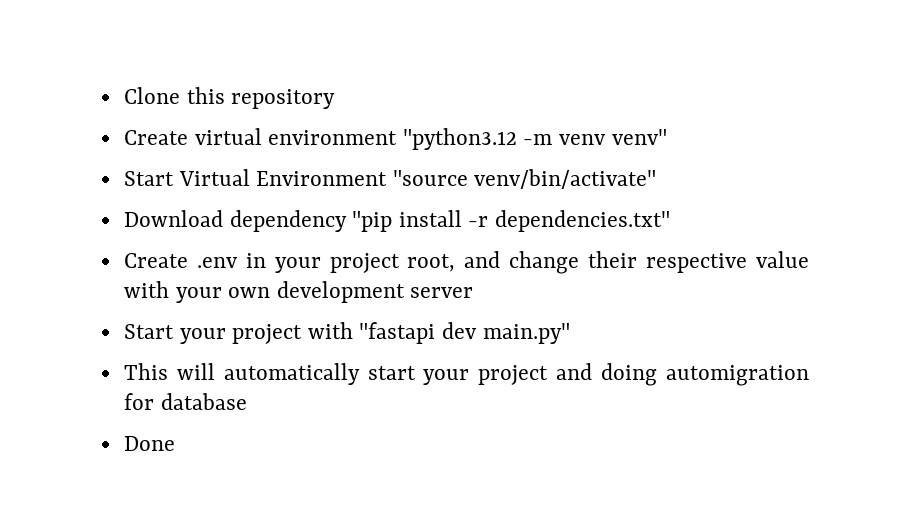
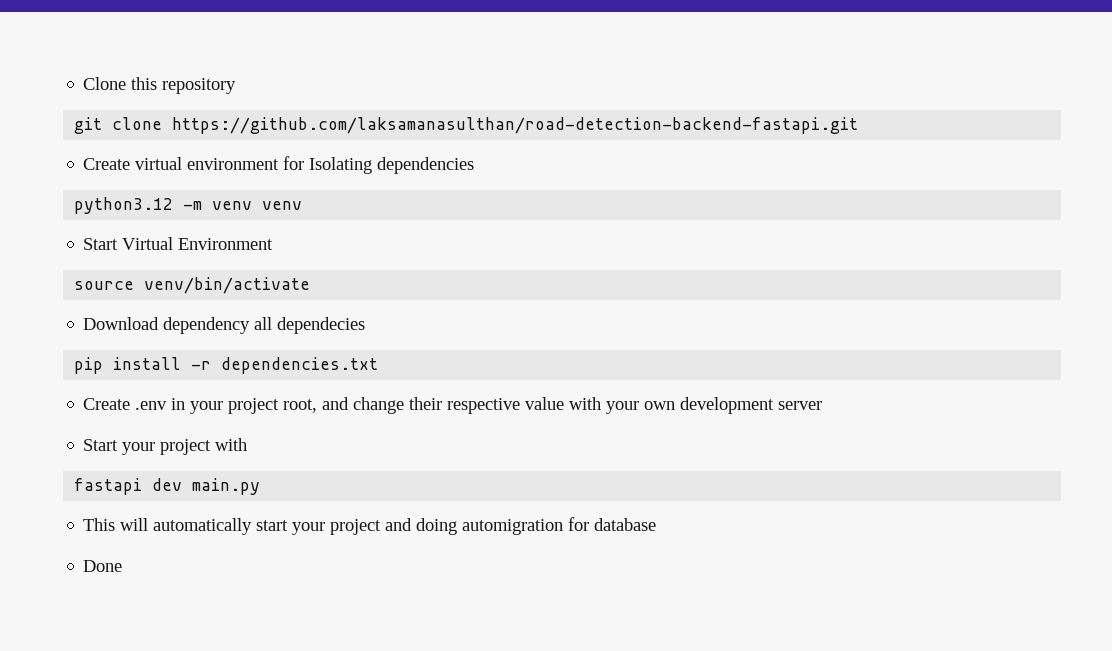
+ git clone https://github.com/laksamanasulthan/road-detection-backend-fastapi.git
- Create virtual environment "python3.12 -m venv venv"
+ Create virtual environment for Isolating dependencies
+ python3.12 -m venv venv
- Start Virtual Environment "source venv/bin/activate"
+ Start Virtual Environment
+ source venv/bin/activate
- Download dependency "pip install -r dependencies.txt"
+ Download dependency all dependecies
+ pip install -r dependencies.txt
- Start your project with "fastapi dev main.py"
+ Start your project with
+ fastapi dev main.py

